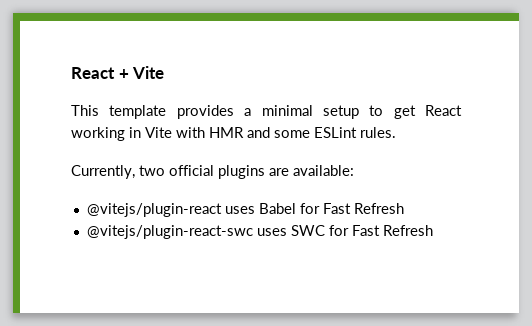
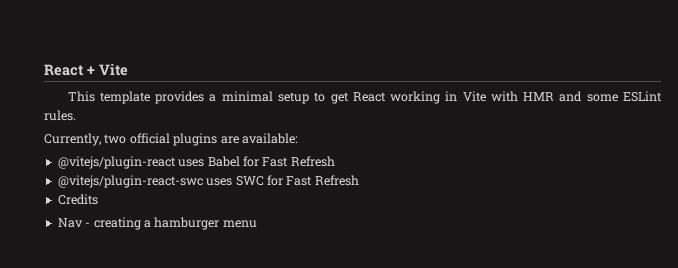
+ Credits
+ Nav - creating a hamburger menu

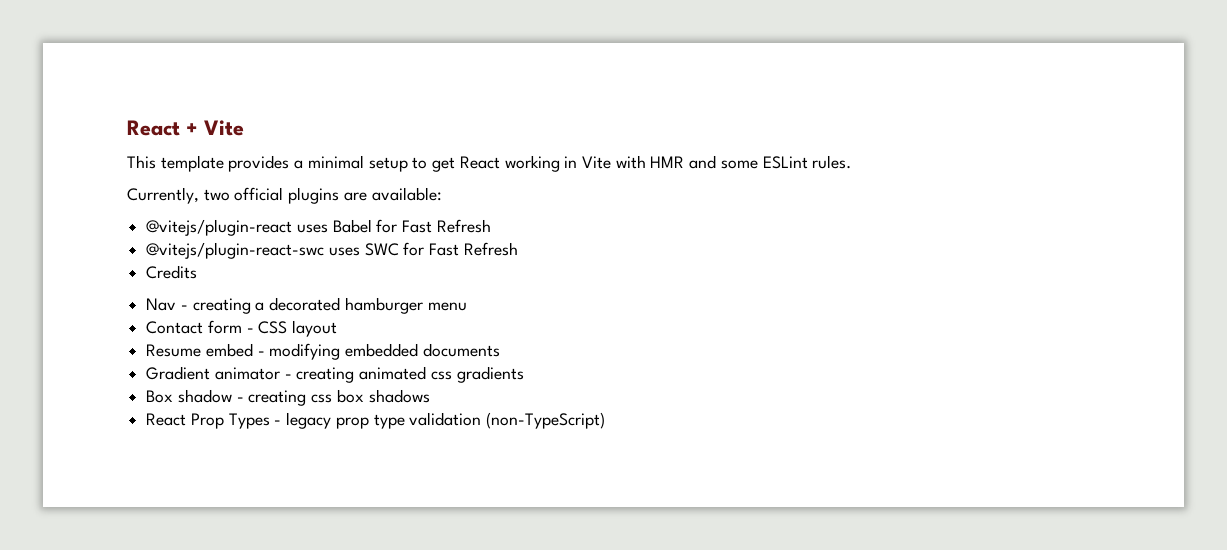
- Nav - creating a hamburger menu
+ Nav - creating a decorated hamburger menu
+ Contact form - CSS layout
+ Resume embed - modifying embedded documents
+ Gradient animator - creating animated css gradients
+ Box shadow - creating css box shadows
+ React Prop Types - legacy prop type validation (non-TypeScript)

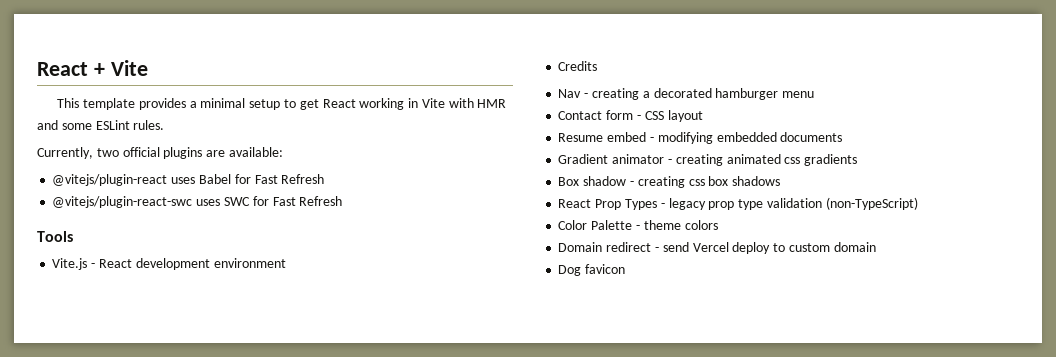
+ Tools
+ Vite.js - React development environment
+ Color Palette - theme colors
+ Domain redirect - send Vercel deploy to custom domain
+ Dog favicon

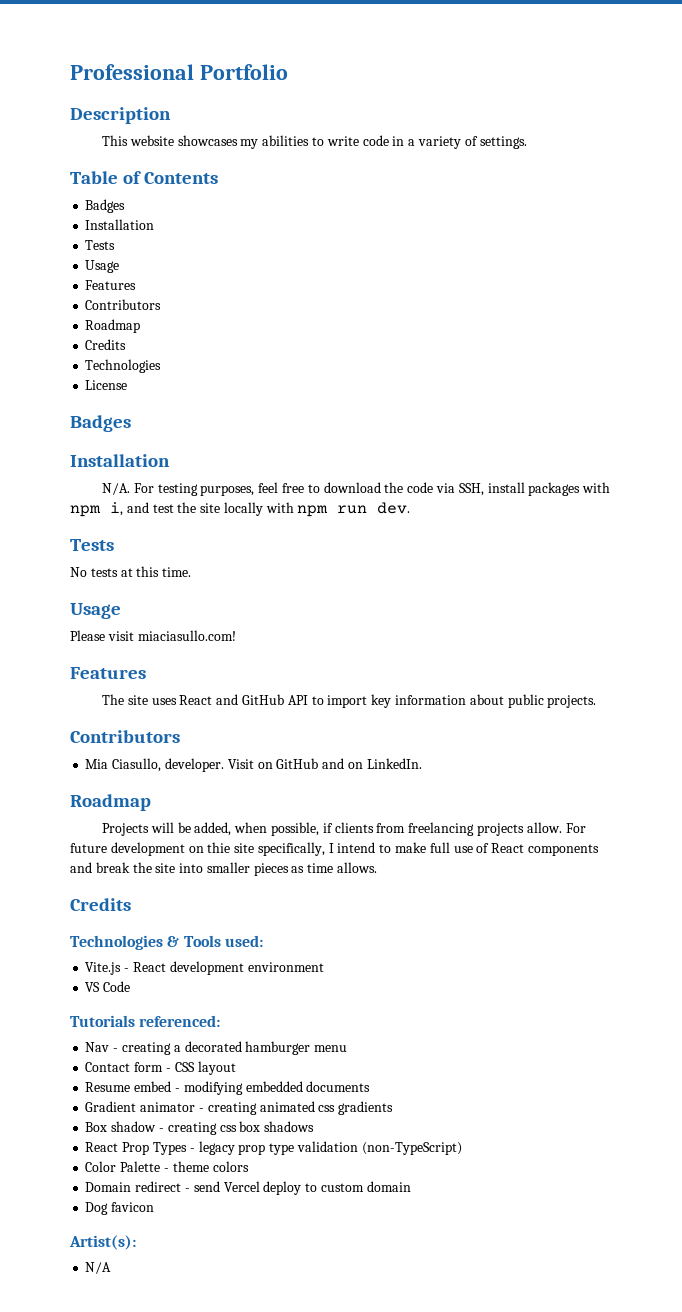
- React + Vite
- This template provides a minimal setup to get React working in Vite with HMR and some ESLint rules.
- Currently, two official plugins are available:
- @vitejs/plugin-react uses Babel for Fast Refresh
- @vitejs/plugin-react-swc uses SWC for Fast Refresh
- Tools
+ Professional Portfolio
+ Description
+ This website showcases my abilities to write code in a variety of settings.
+ Table of Contents
+ Badges
+ Installation
+ Tests
+ Usage
+ Features
+ Contributors
+ Roadmap
+ Credits
+ Technologies
+ License
+ Badges
+ Installation
+ N/A. For testing purposes, feel free to download the code via SSH, install packages with npm i, and test the site locally with npm run dev.
+ Tests
+ No tests at this time.
+ Usage
+ Please visit miaciasullo.com!
+ Features
+ The site uses React and GitHub API to import key information about public projects.
+ Contributors
+ Mia Ciasullo, developer. Visit on GitHub and on LinkedIn.
+ Roadmap
+ Projects will be added, when possible, if clients from freelancing projects allow. For future development on thie site specifically, I intend to make full use of React components and break the site into smaller pieces as time allows.
+ Credits
+ Technologies & Tools used:
- Credits
+ VS Code
+ Tutorials referenced:
+ Artist(s):
+ N/A

